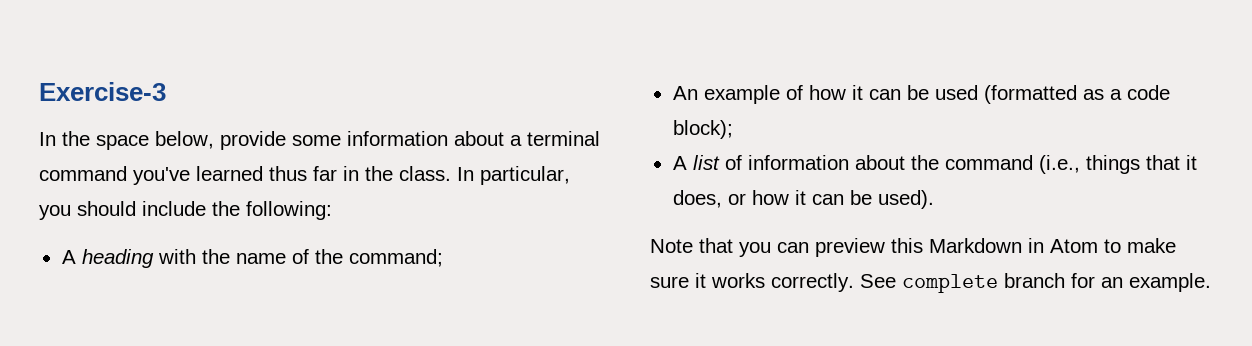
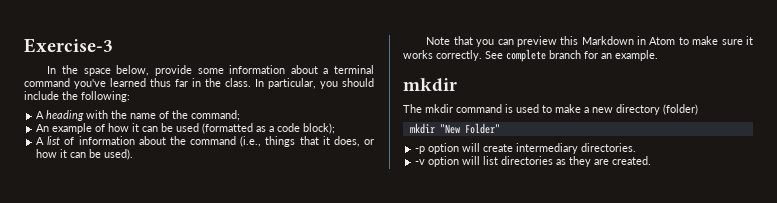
  See complete branch for an example.
+ mkdir
+ The mkdir command is used to make a new directory (folder)
+ mkdir "New Folder"
+ -p option will create intermediary directories.
+ -v option will list directories as they are created.

